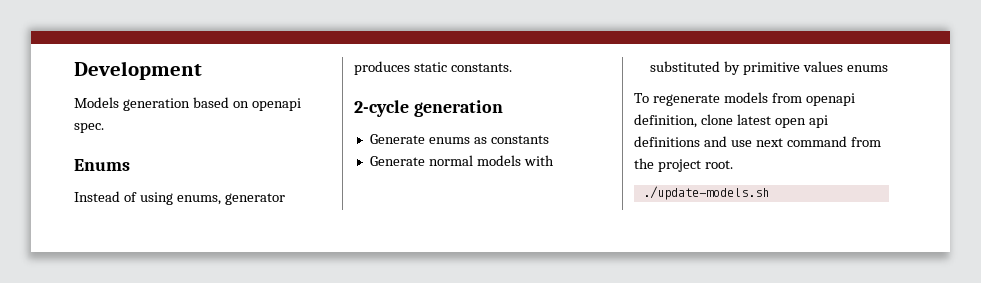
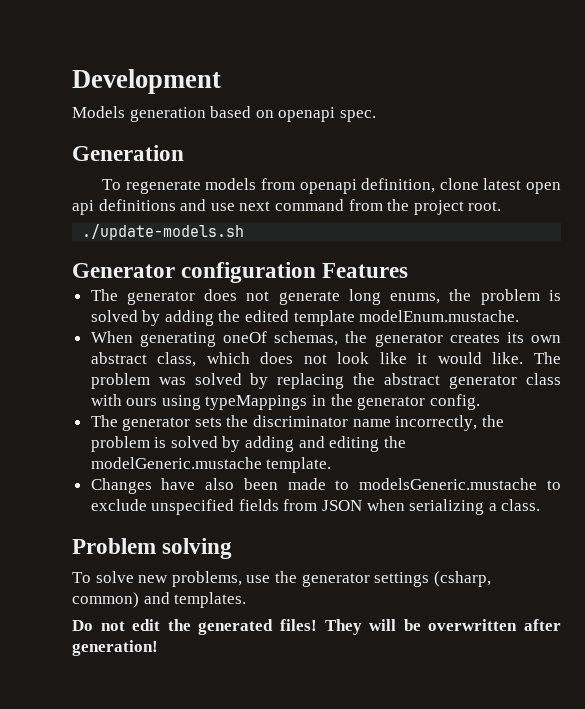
- Enums
- Instead of using enums, generator produces static constants.
- 2-cycle generation
- Generate enums as constants
- Generate normal models with substituted by primitive values enums
+ Generation
+ Generator configuration Features
+ The generator does not generate long enums, the problem is solved by adding the edited template modelEnum.mustache.
+ When generating oneOf schemas, the generator creates its own abstract class, which does not look like it would like. The problem was solved by replacing the abstract generator class with ours using typeMappings in the generator config.
+ The generator sets the discriminator name incorrectly, the problem is solved by adding and editing the modelGeneric.mustache template.
+ Changes have also been made to modelsGeneric.mustache to exclude unspecified fields from JSON when serializing a class.
+ Problem solving
+ To solve new problems, use the generator settings (csharp, common) and templates.
+ Do not edit the generated files! They will be overwritten after generation!

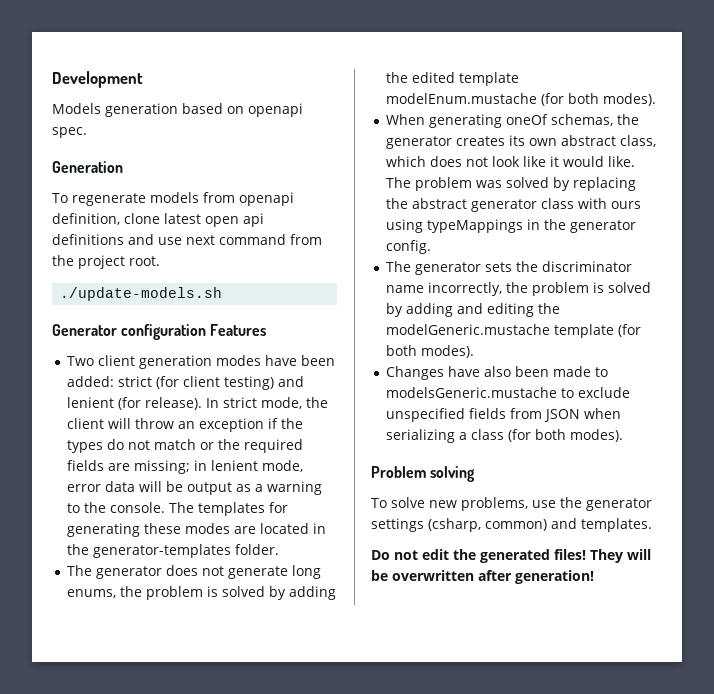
+ Two client generation modes have been added: strict (for client testing) and lenient (for release). In strict mode, the client will throw an exception if the types do not match or the required fields are missing; in lenient mode, error data will be output as a warning to the console. The templates for generating these modes are located in the generator-templates folder.
- The generator does not generate long enums, the problem is solved by adding the edited template modelEnum.mustache.
+ The generator does not generate long enums, the problem is solved by adding the edited template modelEnum.mustache (for both modes).
- The generator sets the discriminator name incorrectly, the problem is solved by adding and editing the modelGeneric.mustache template.
+ The generator sets the discriminator name incorrectly, the problem is solved by adding and editing the modelGeneric.mustache template (for both modes).
- Changes have also been made to modelsGeneric.mustache to exclude unspecified fields from JSON when serializing a class.
+ Changes have also been made to modelsGeneric.mustache to exclude unspecified fields from JSON when serializing a class (for both modes).

